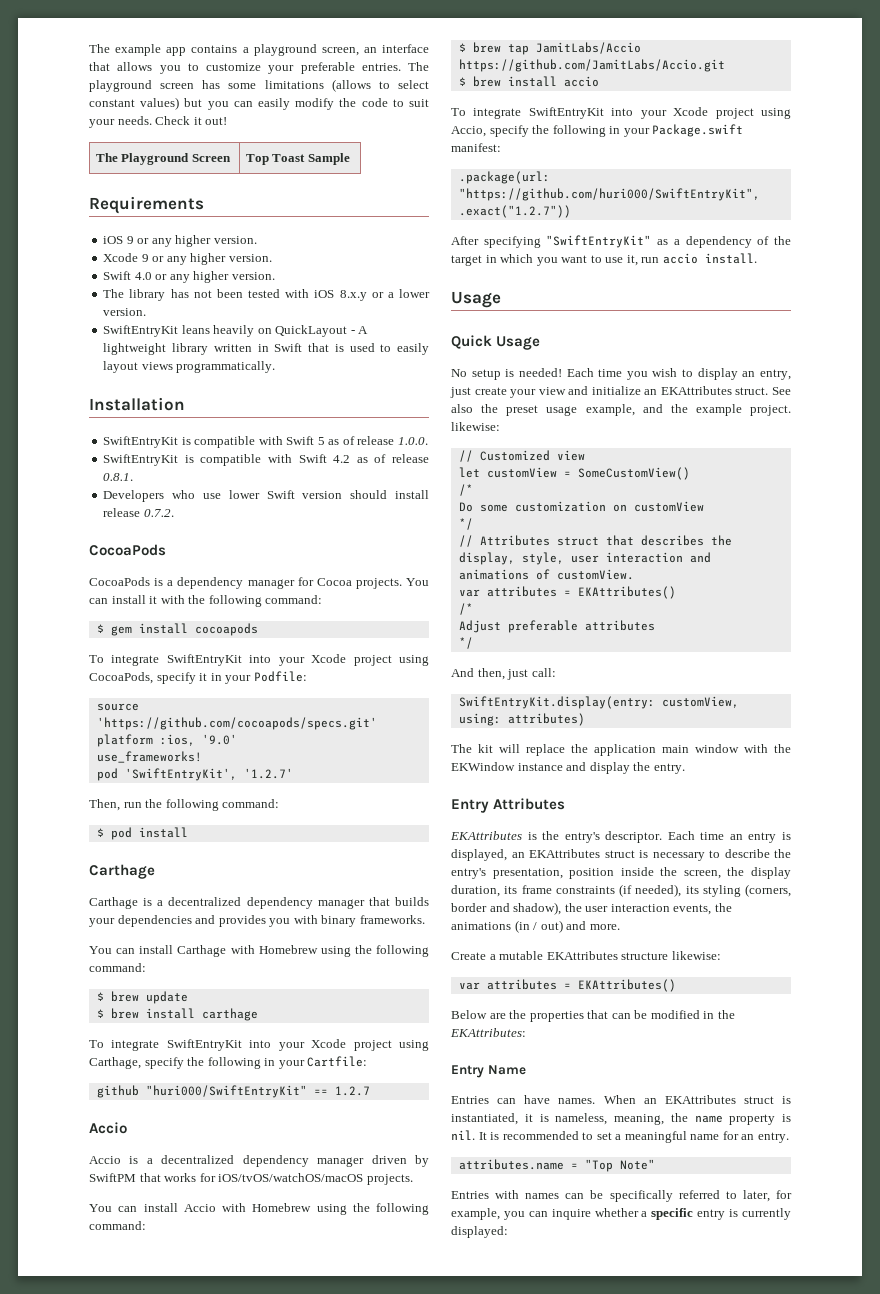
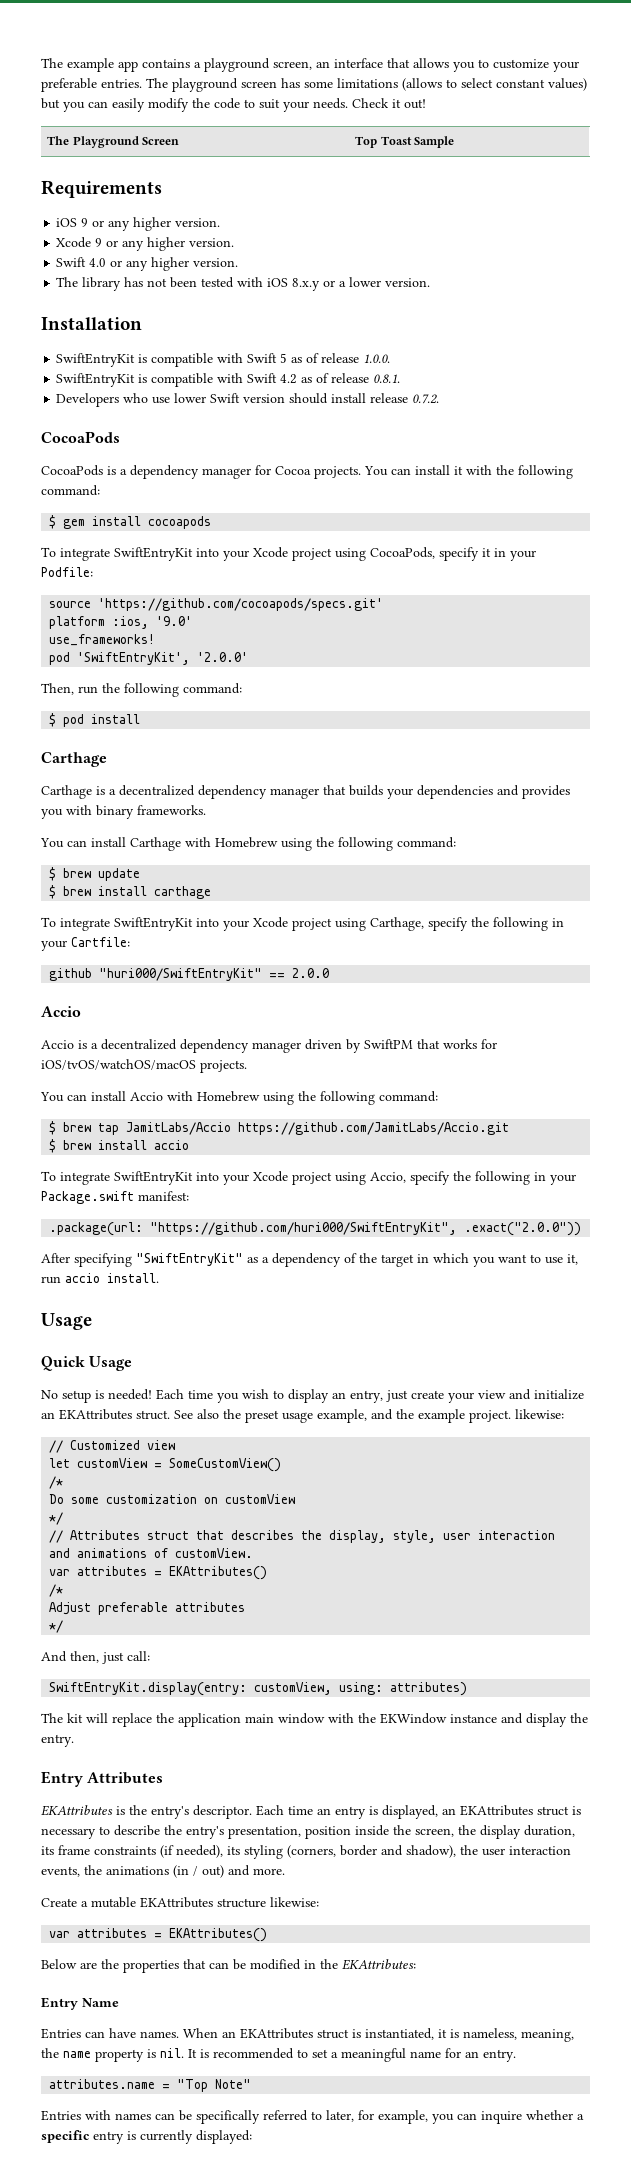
- SwiftEntryKit leans heavily on QuickLayout - A lightweight library written in Swift that is used to easily layout views programmatically.
- pod 'SwiftEntryKit', '1.2.7'
+ pod 'SwiftEntryKit', '2.0.0'
- github "huri000/SwiftEntryKit" == 1.2.7
+ github "huri000/SwiftEntryKit" == 2.0.0
- .package(url: "https://github.com/huri000/SwiftEntryKit", .exact("1.2.7"))
+ .package(url: "https://github.com/huri000/SwiftEntryKit", .exact("2.0.0"))

